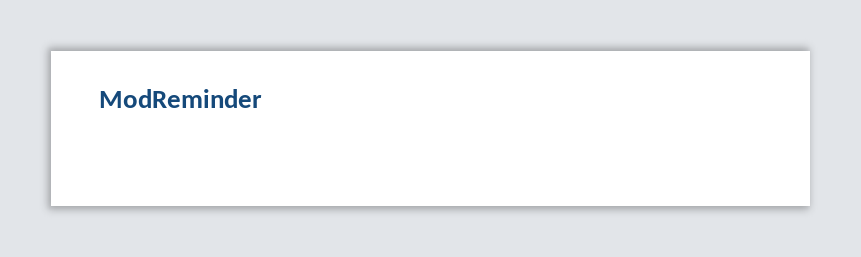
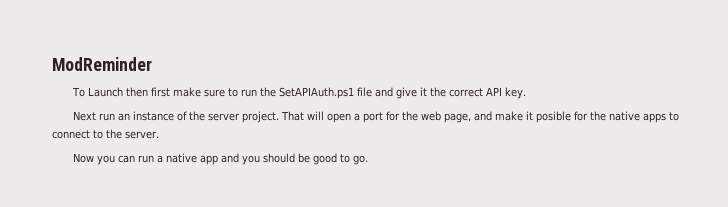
+ To Launch then first make sure to run the SetAPIAuth.ps1 file and give it the correct API key.
+ Next run an instance of the server project. That will open a port for the web page, and make it posible for the native apps to connect to the server.
+ Now you can run a native app and you should be good to go.

